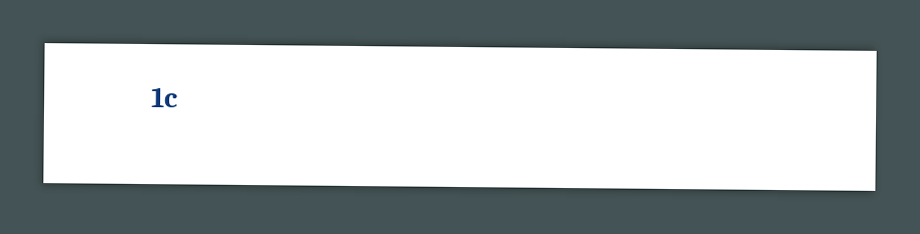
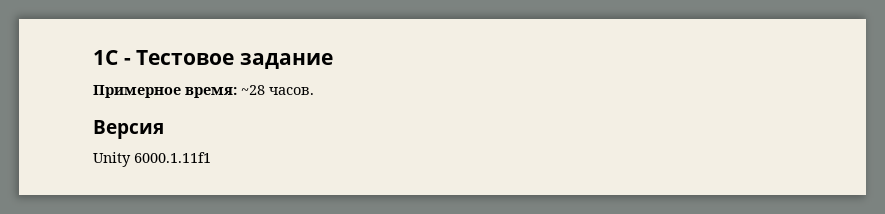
- 1c
+ 1C - Тестовое задание
+ Примерное время: ~28 часов.
+ Версия
+ Unity 6000.1.11f1

